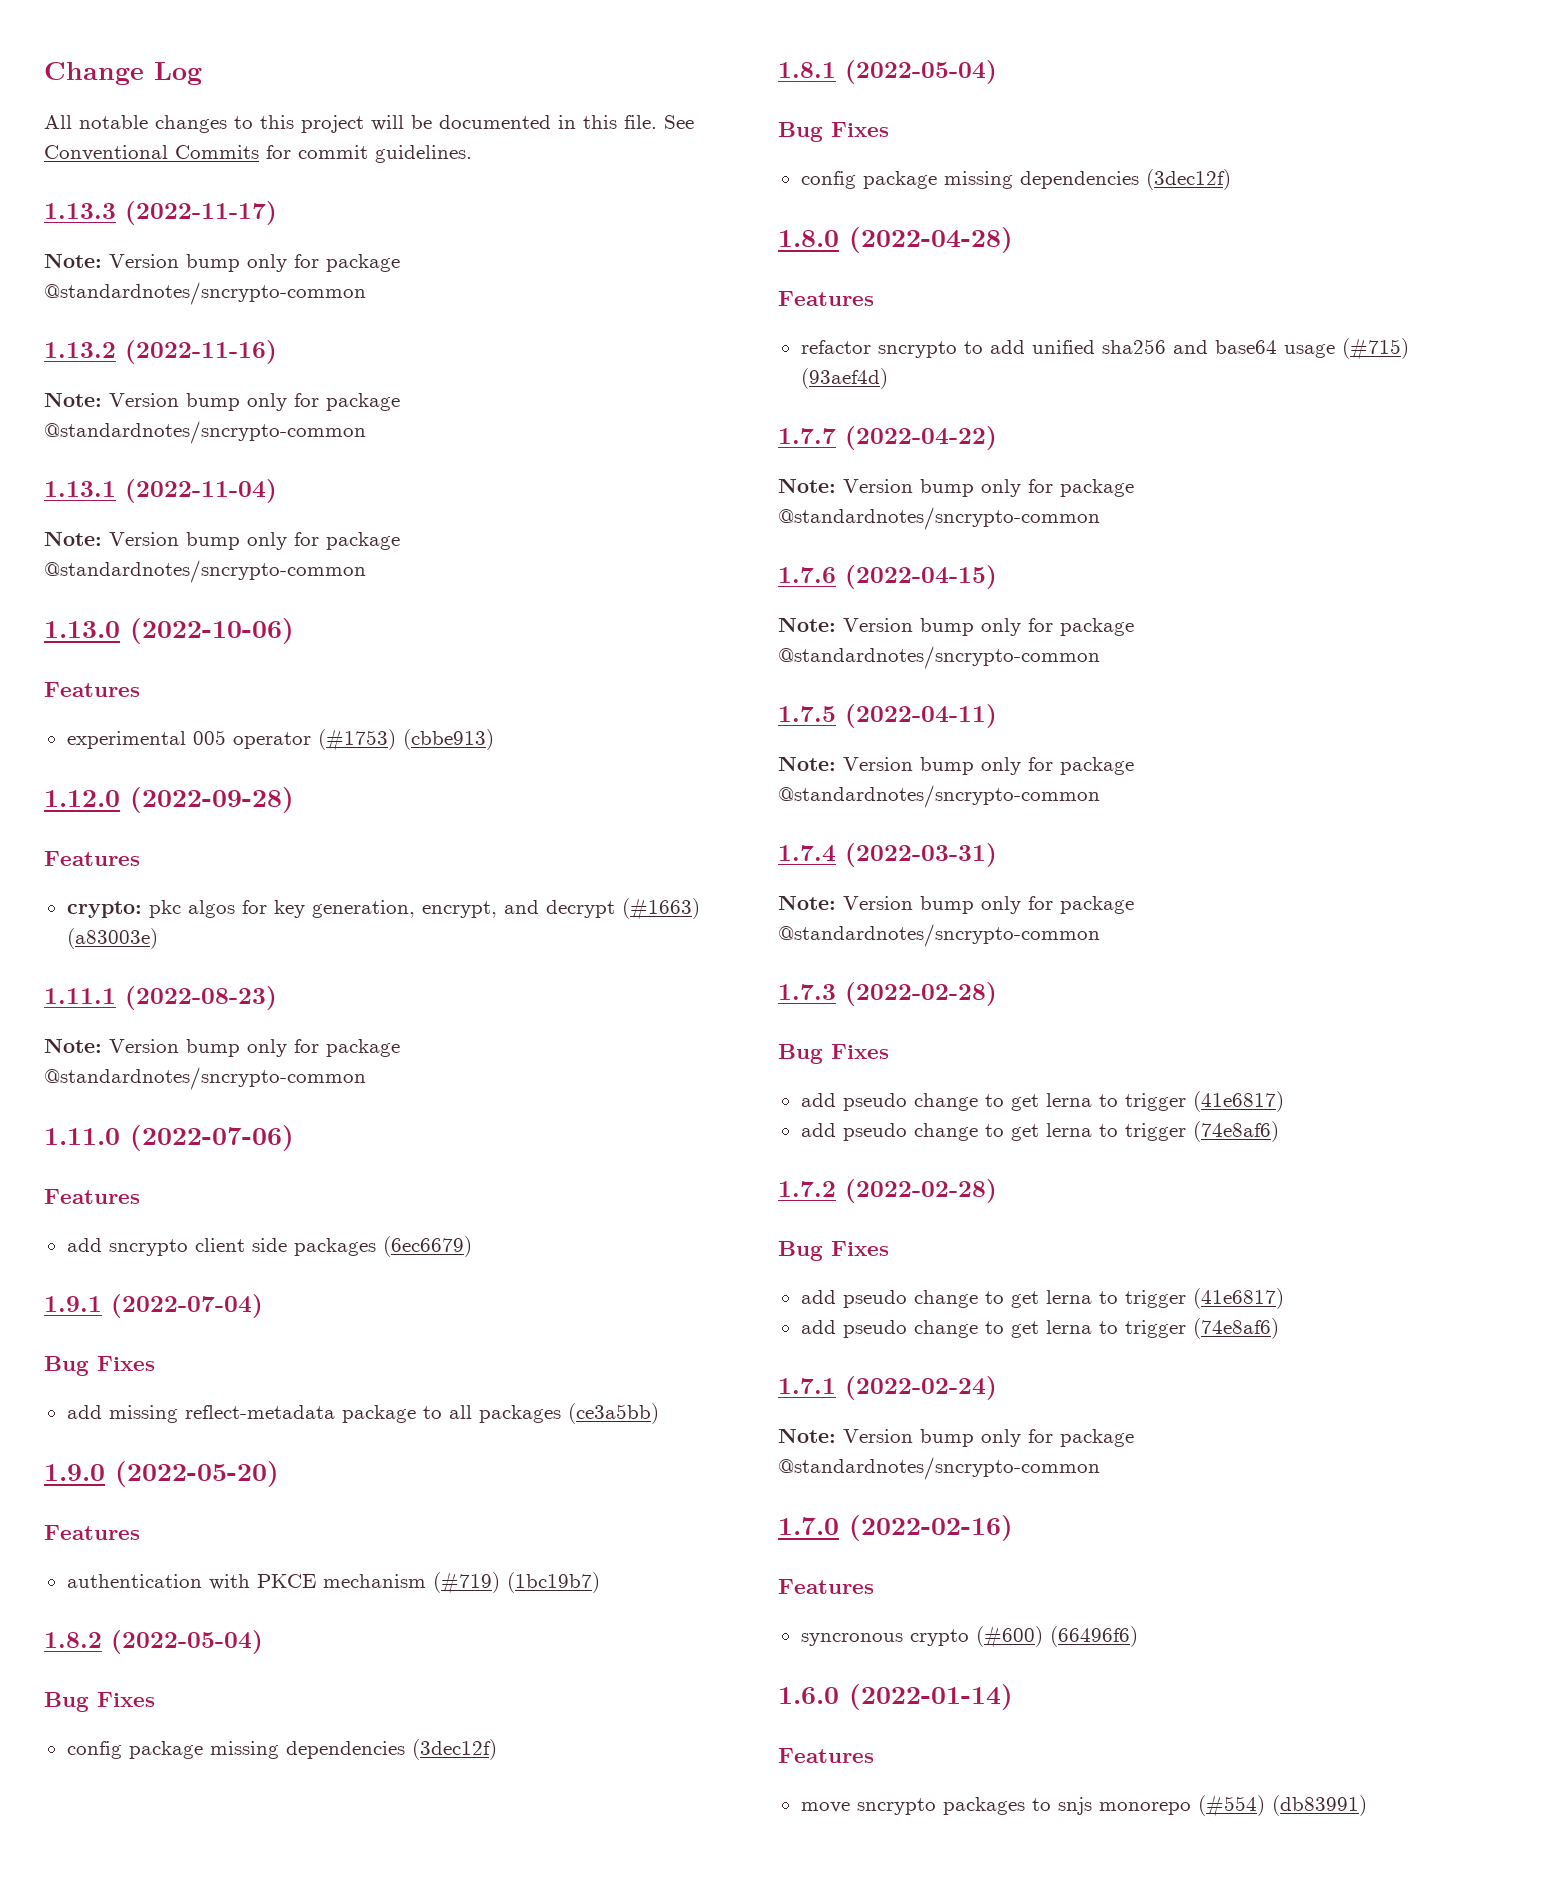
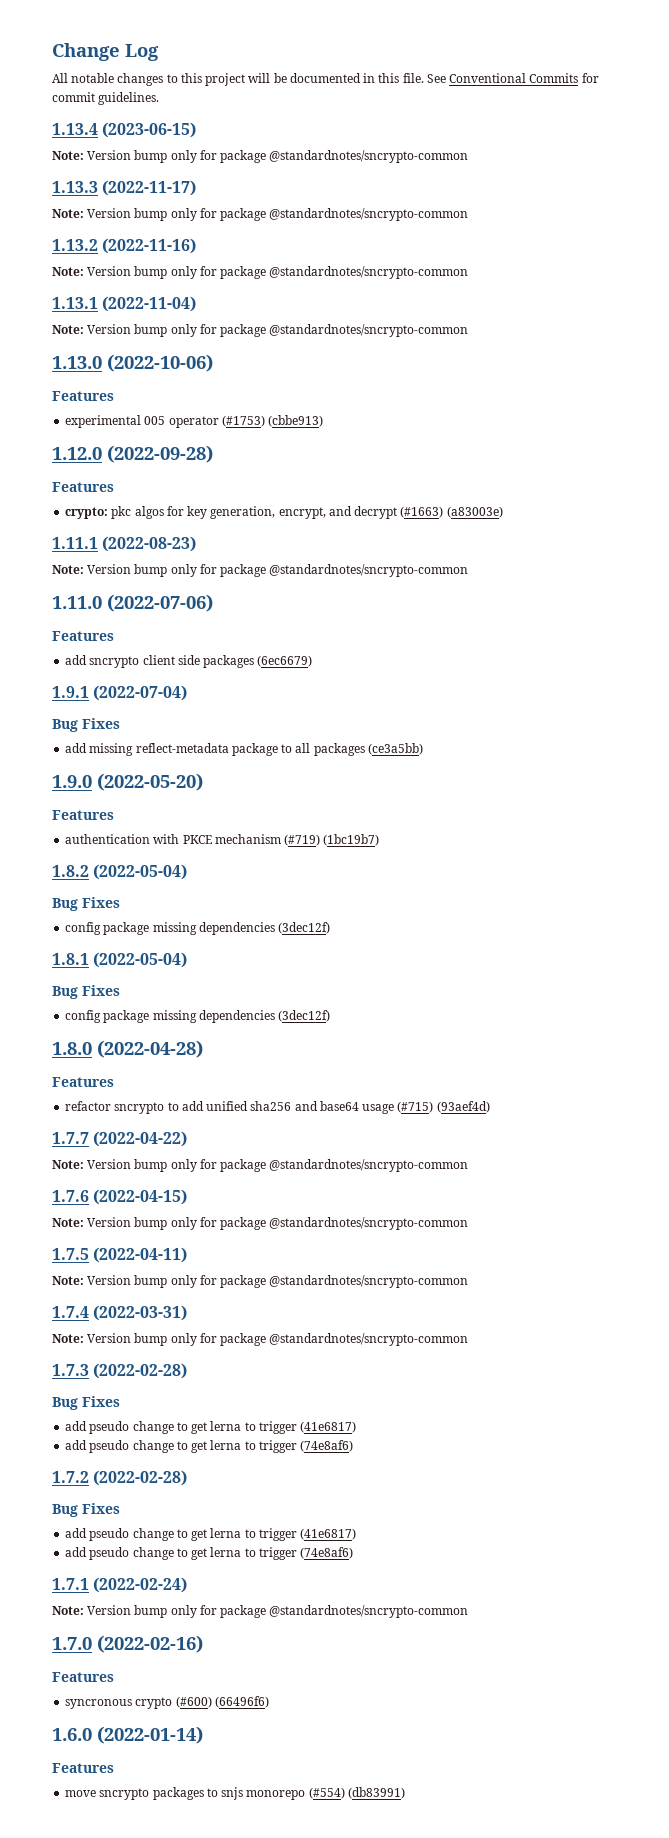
+ 1.13.4 (2023-06-15)
+ Note: Version bump only for package @standardnotes/sncrypto-common

